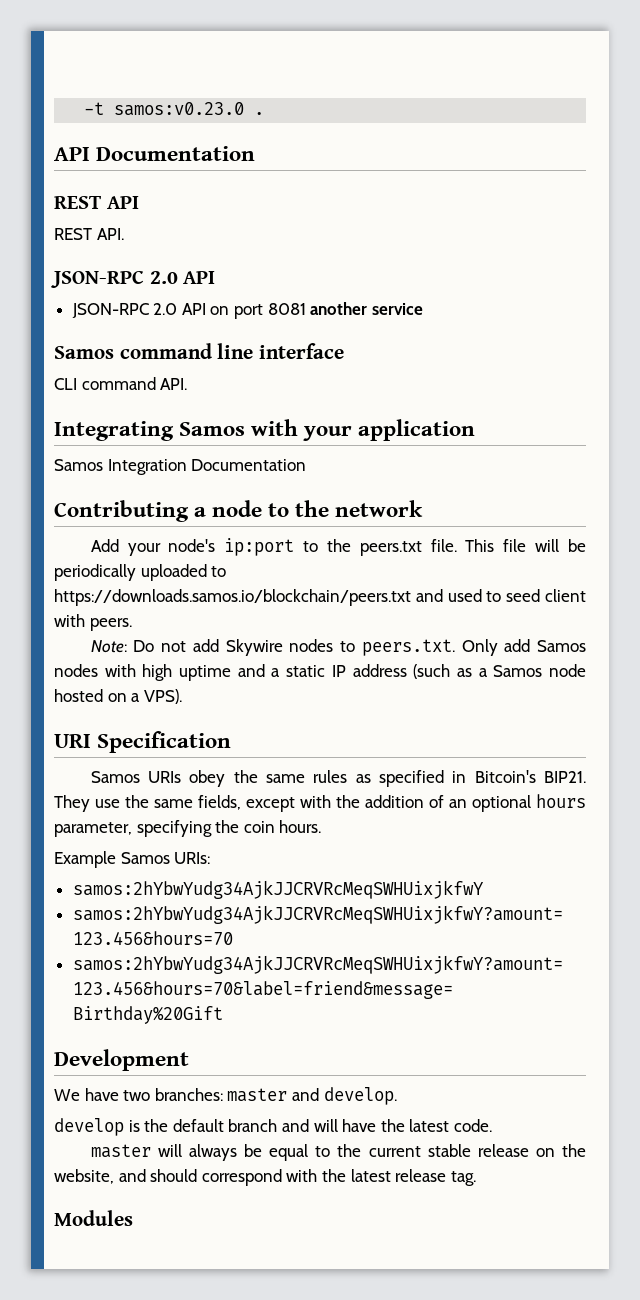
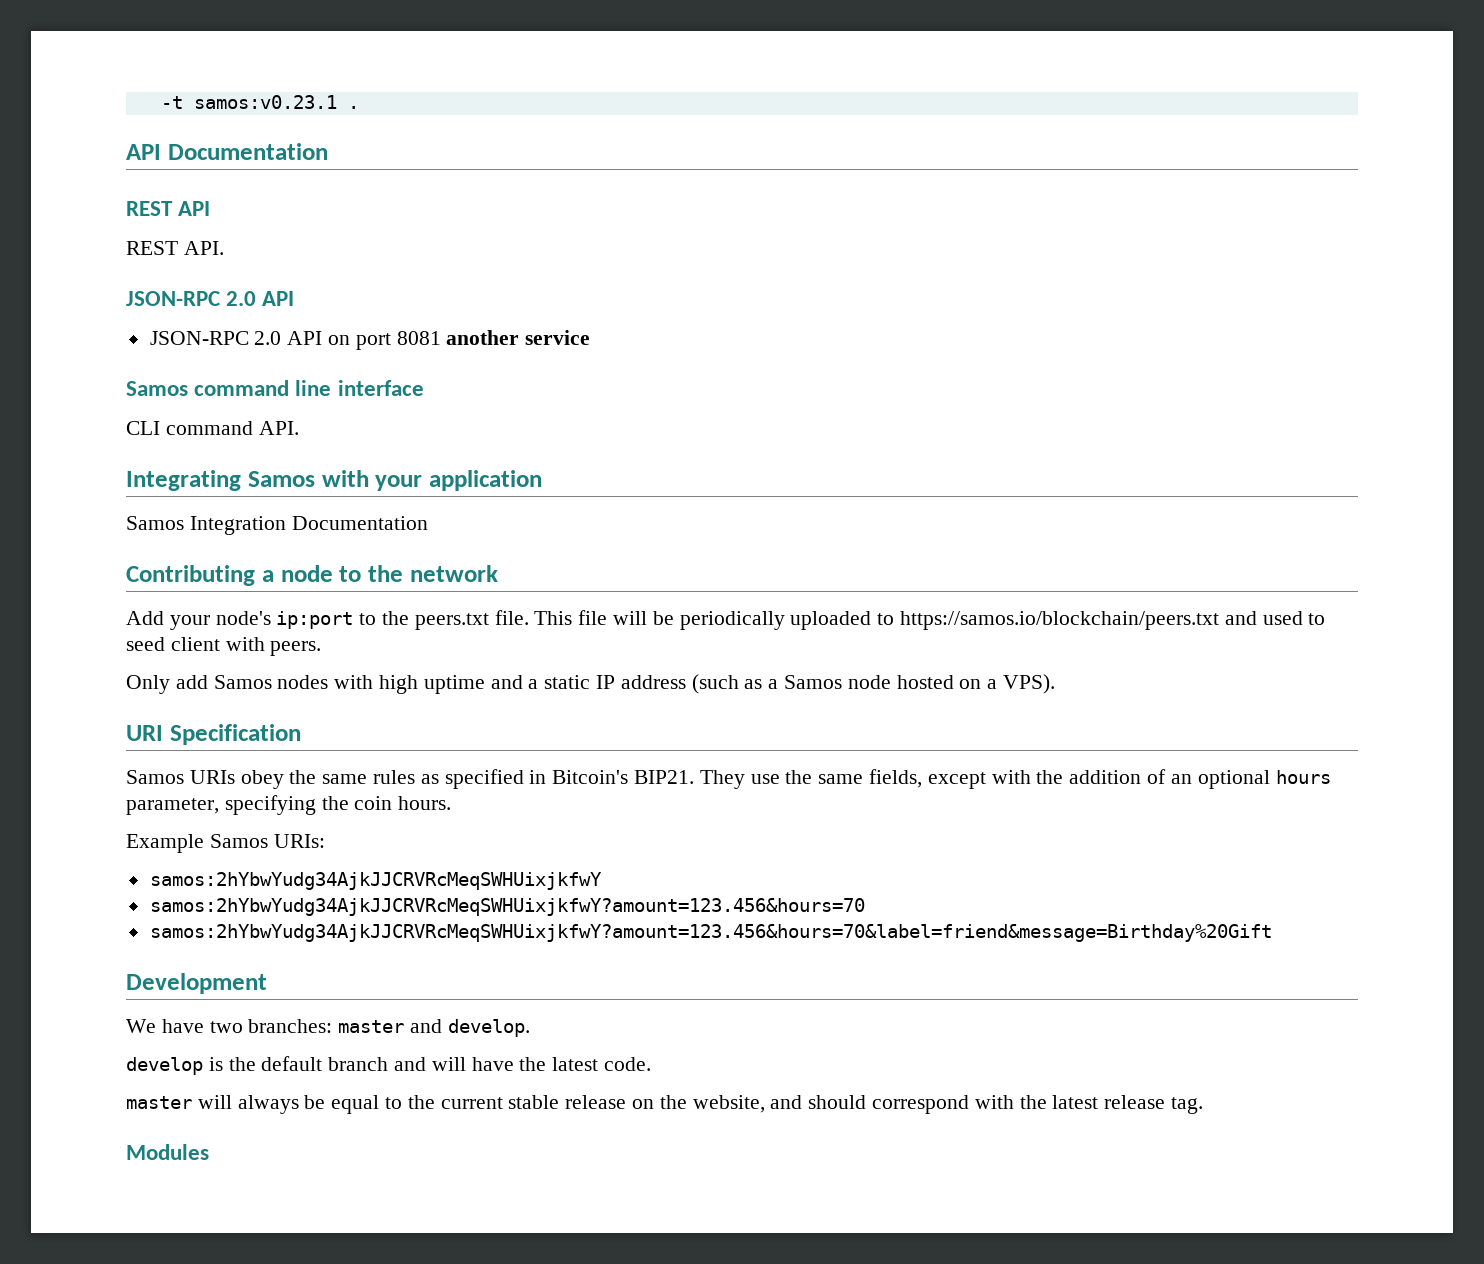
- -t samos:v0.23.0 .
+ -t samos:v0.23.1 .
- This file will be periodically uploaded to https://downloads.samos.io/blockchain/peers.txt and used to seed client with peers.
+ This file will be periodically uploaded to https://samos.io/blockchain/peers.txt and used to seed client with peers.
- Note: Do not add Skywire nodes to peers.txt. Only add Samos nodes with high uptime and a static IP address (such as a Samos node hosted on a VPS).
+ Only add Samos nodes with high uptime and a static IP address (such as a Samos node hosted on a VPS).

